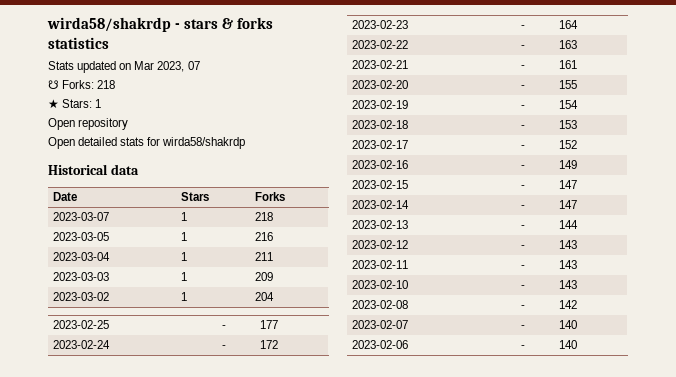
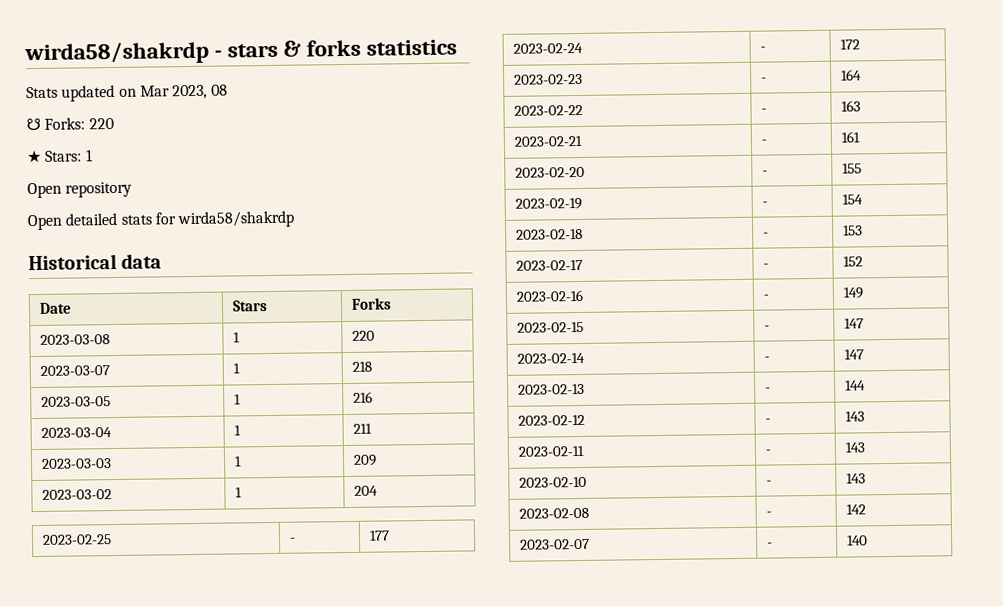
- Stats updated on Mar 2023, 07
+ Stats updated on Mar 2023, 08
- ☋ Forks: 218
+ ☋ Forks: 220
+ 2023-03-08 | 1 | 220
- 2023-02-06 | - | 140

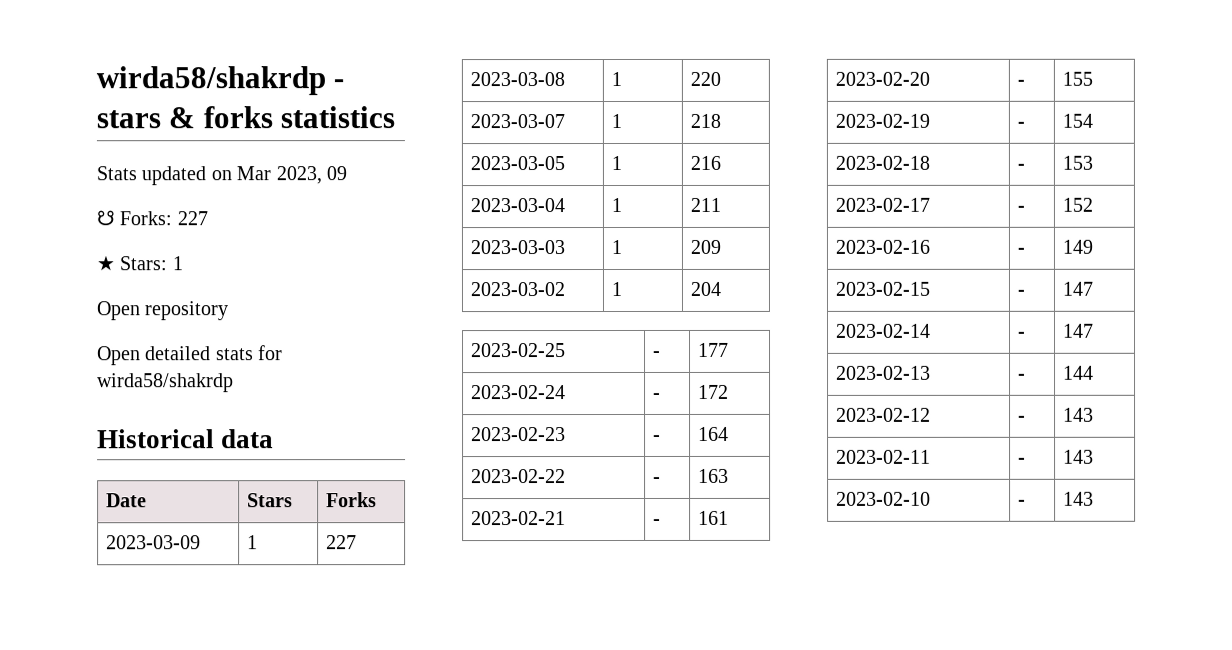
- Stats updated on Mar 2023, 08
+ Stats updated on Mar 2023, 09
- ☋ Forks: 220
+ ☋ Forks: 227
+ 2023-03-09 | 1 | 227
- 2023-02-08 | - | 142
- 2023-02-07 | - | 140

